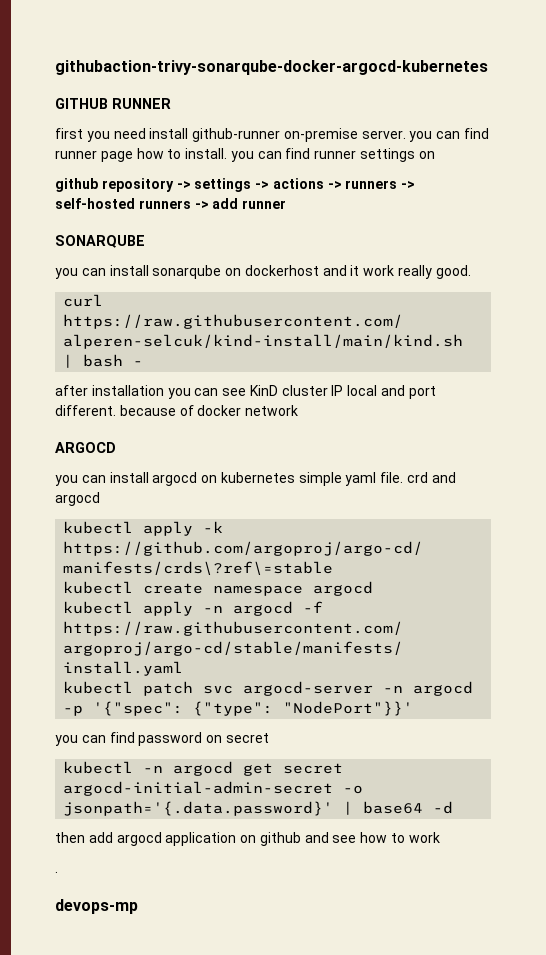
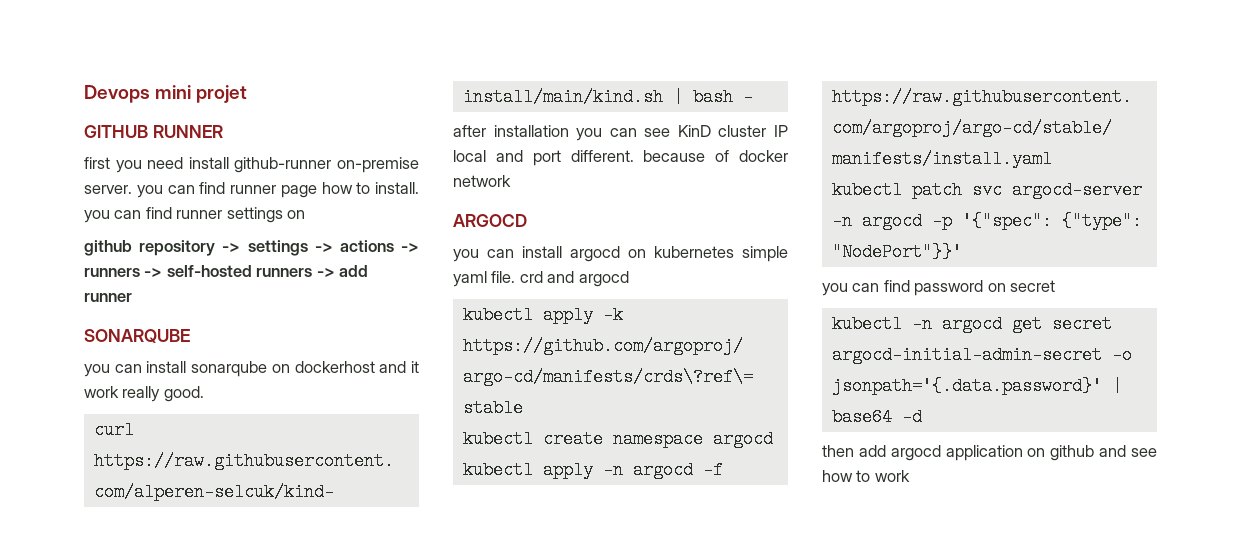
- githubaction-trivy-sonarqube-docker-argocd-kubernetes
+ Devops mini projet
- .
- devops-mp

